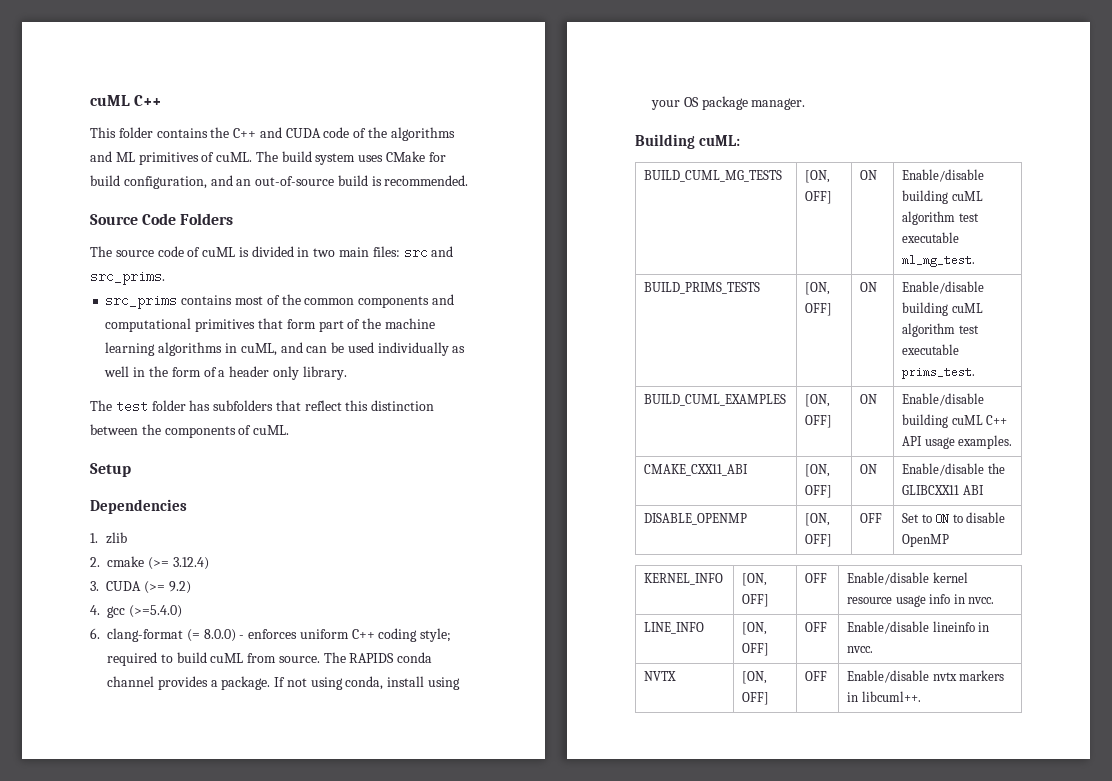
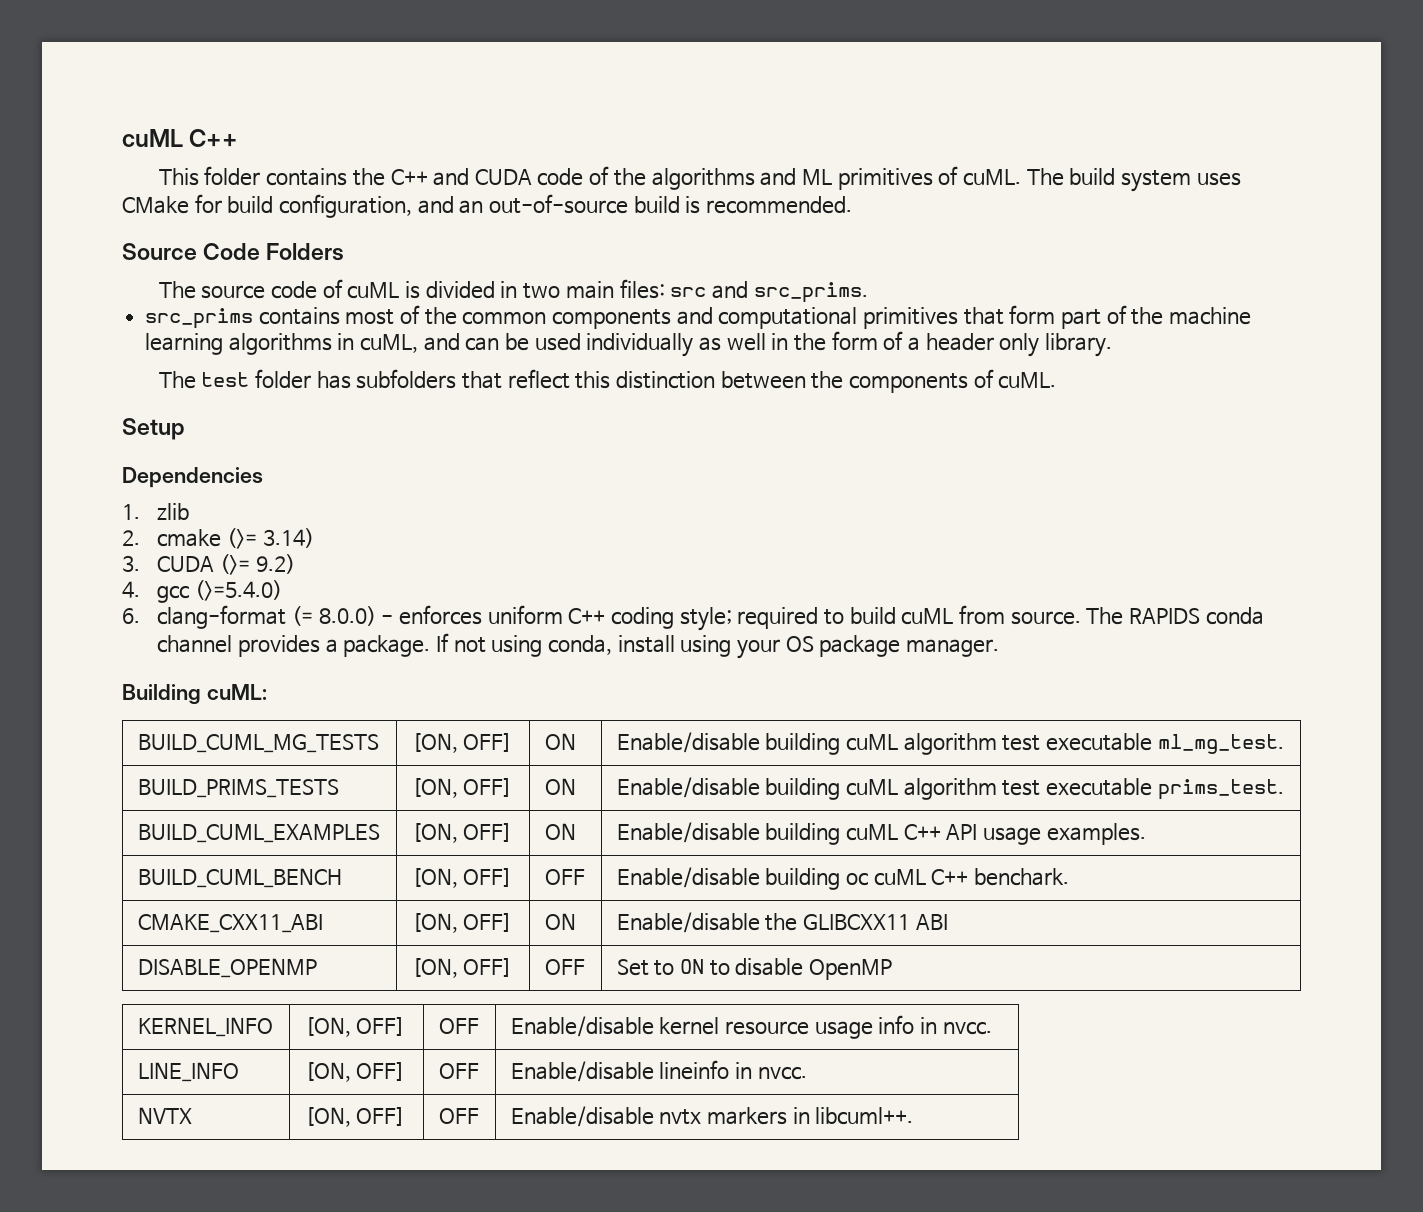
- 2. cmake (>= 3.12.4)
+ 2. cmake (>= 3.14)
+ BUILD_CUML_BENCH | [ON, OFF] | OFF | Enable/disable building oc cuML C++ benchark.

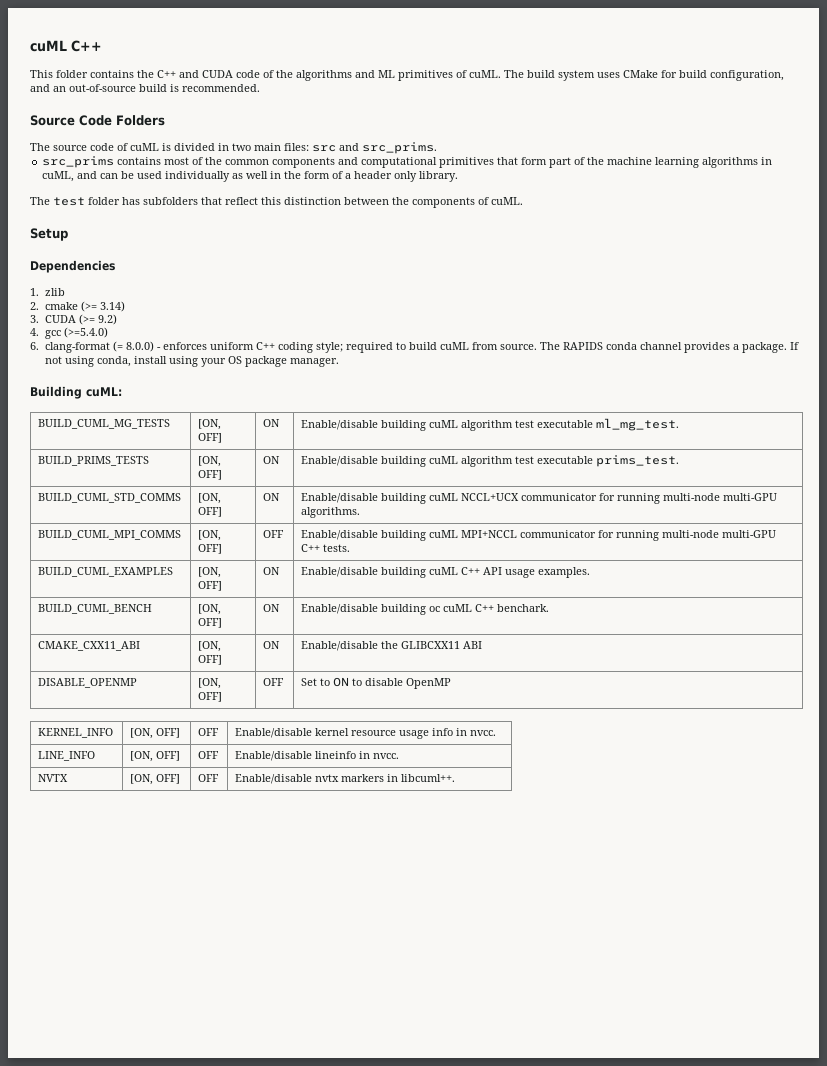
+ BUILD_CUML_STD_COMMS | [ON, OFF] | ON | Enable/disable building cuML NCCL+UCX communicator for running multi-node multi-GPU algorithms.
+ BUILD_CUML_MPI_COMMS | [ON, OFF] | OFF | Enable/disable building cuML MPI+NCCL communicator for running multi-node multi-GPU C++ tests.
- BUILD_CUML_BENCH | [ON, OFF] | OFF | Enable/disable building oc cuML C++ benchark.
+ BUILD_CUML_BENCH | [ON, OFF] | ON | Enable/disable building oc cuML C++ benchark.

